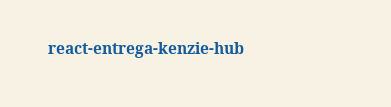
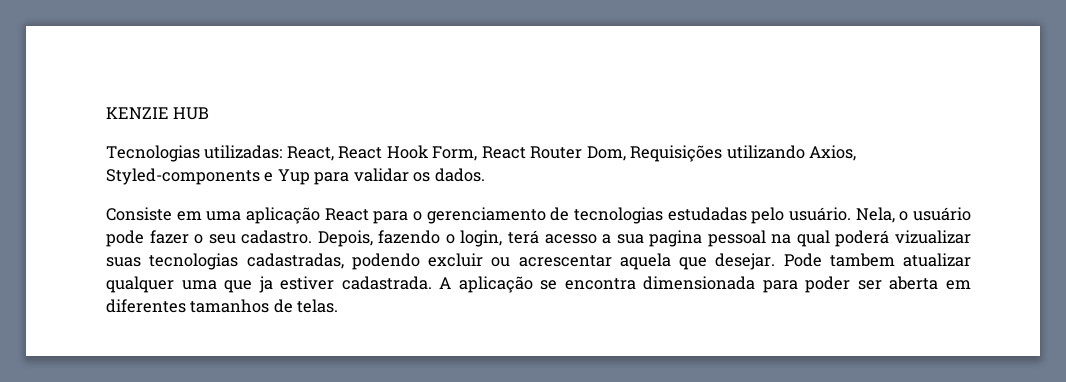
- react-entrega-kenzie-hub
+ KENZIE HUB
+ Tecnologias utilizadas: React, React Hook Form, React Router Dom, Requisições utilizando Axios, Styled-components e Yup para validar os dados.
+ Consiste em uma aplicação React para o gerenciamento de tecnologias estudadas pelo usuário. Nela, o usuário pode fazer o seu cadastro. Depois, fazendo o login, terá acesso a sua pagina pessoal na qual poderá vizualizar suas tecnologias cadastradas, podendo excluir ou acrescentar aquela que desejar. Pode tambem atualizar qualquer uma que ja estiver cadastrada. A aplicação se encontra dimensionada para poder ser aberta em diferentes tamanhos de telas.

